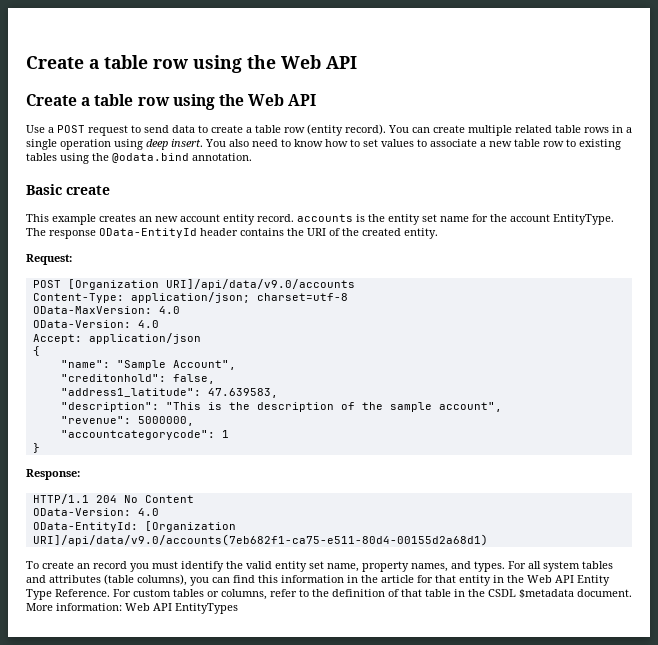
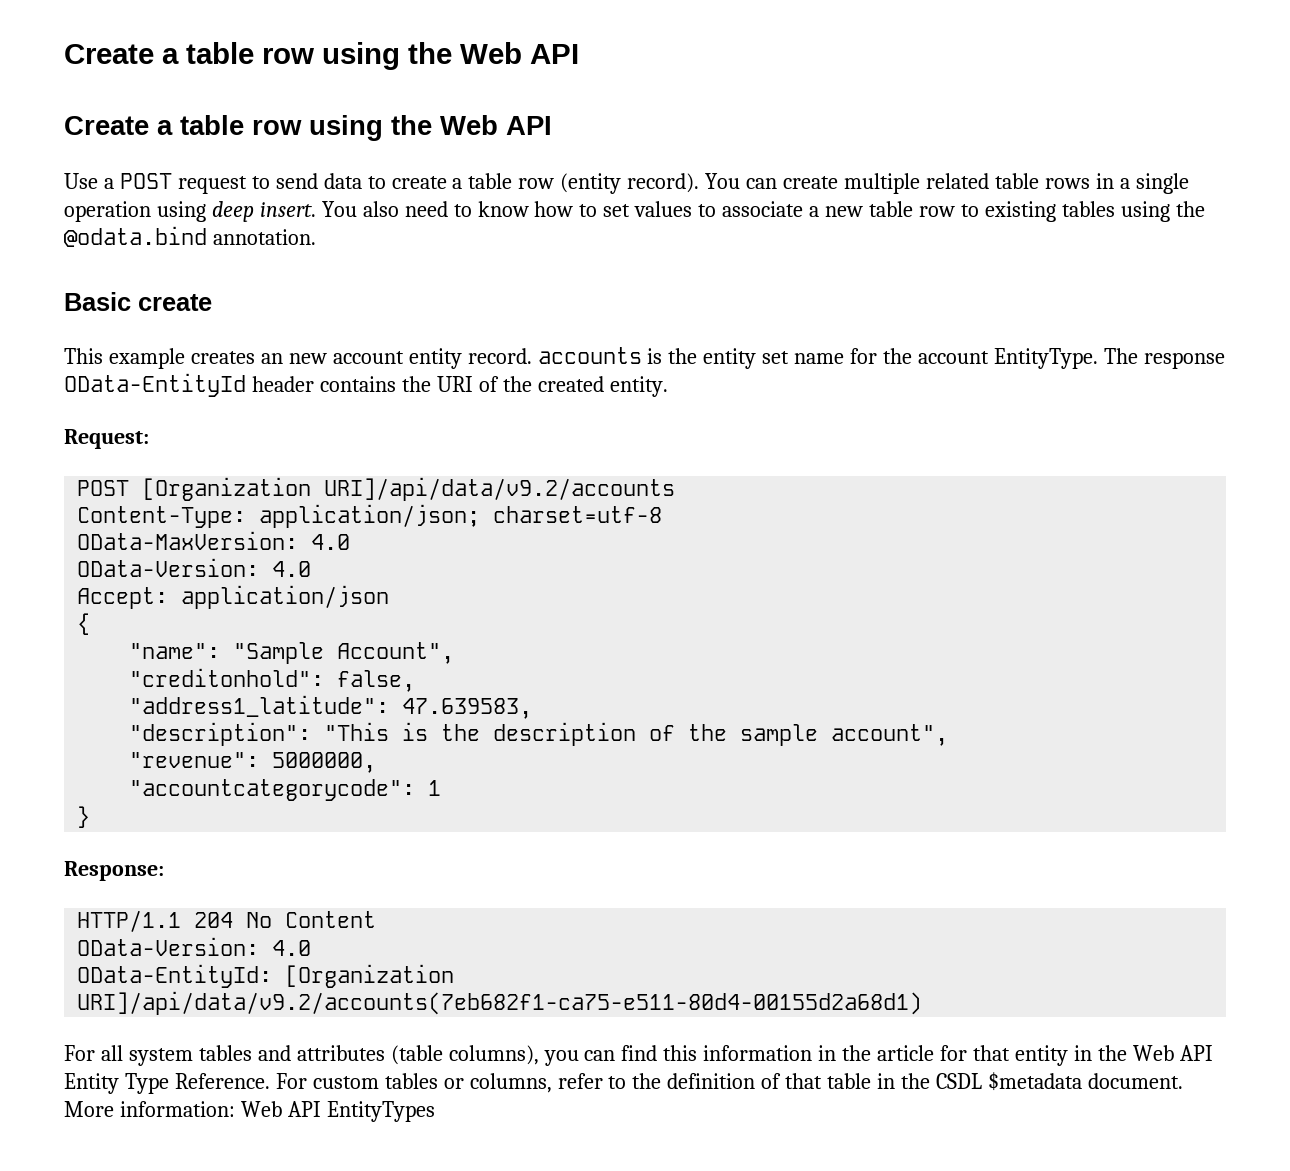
- POST [Organization URI]/api/data/v9.0/accounts
+ POST [Organization URI]/api/data/v9.2/accounts
- OData-EntityId: [Organization URI]/api/data/v9.0/accounts(7eb682f1-ca75-e511-80d4-00155d2a68d1)
- To create an record you must identify the valid entity set name, property names, and types. For all system tables and attributes (table columns), you can find this information in the article for that entity in the Web API Entity Type Reference.
+ OData-EntityId: [Organization URI]/api/data/v9.2/accounts(7eb682f1-ca75-e511-80d4-00155d2a68d1)
+ For all system tables and attributes (table columns), you can find this information in the article for that entity in the Web API Entity Type Reference.

